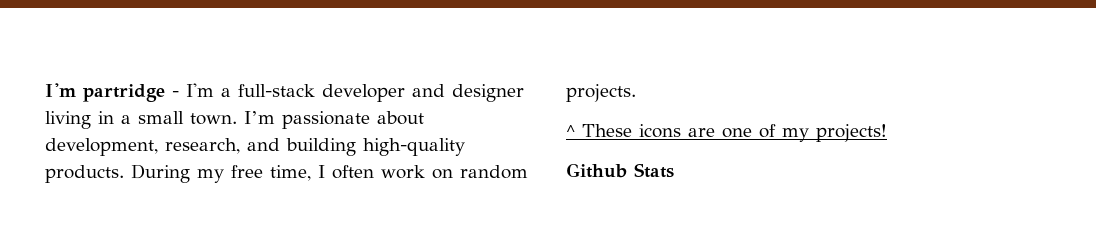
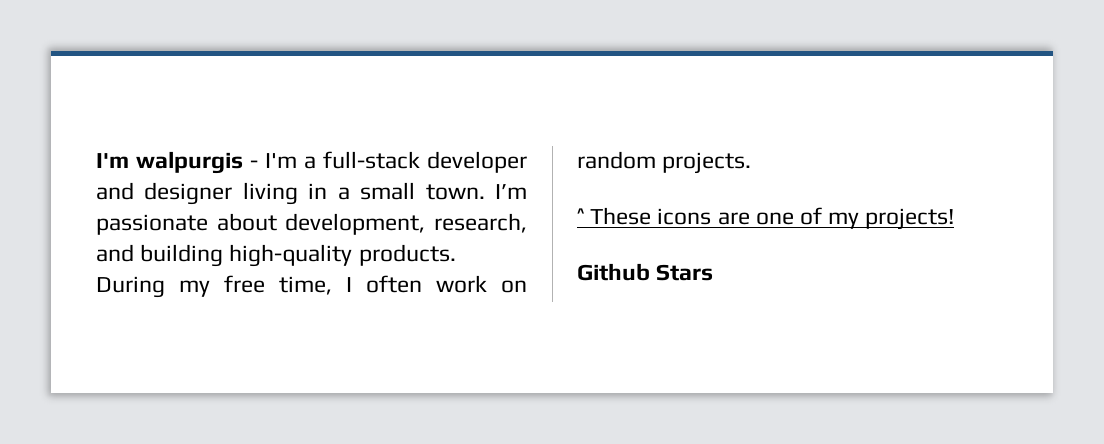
- I'm partridge - I'm a full-stack developer and designer living in a small town.
+ I'm walpurgis - I'm a full-stack developer and designer living in a small town.
- Github Stats
+ Github Stars

